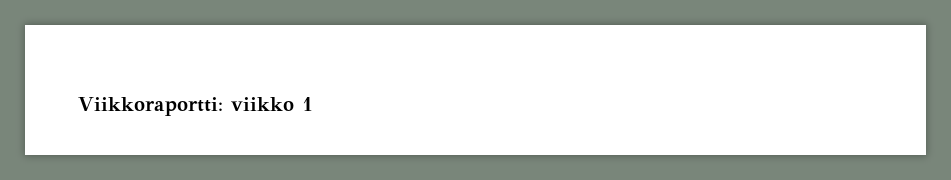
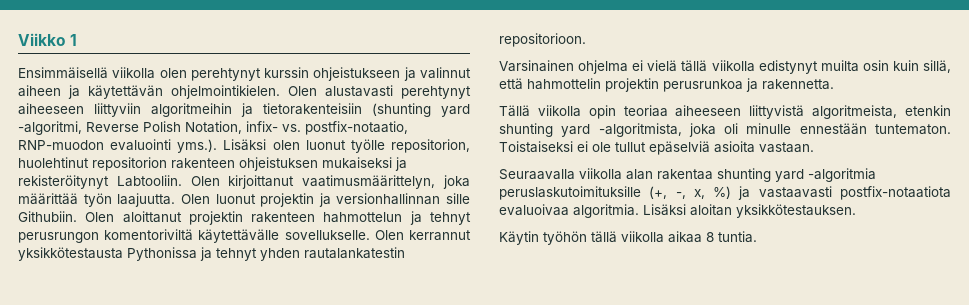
- Viikkoraportti: viikko 1
+ Viikko 1
+ Ensimmäisellä viikolla olen perehtynyt kurssin ohjeistukseen ja valinnut aiheen ja käytettävän ohjelmointikielen. Olen alustavasti perehtynyt aiheeseen liittyviin algoritmeihin ja tietorakenteisiin (shunting yard -algoritmi, Reverse Polish Notation, infix- vs. postfix-notaatio, RNP-muodon evaluointi yms.). Lisäksi olen luonut työlle repositorion, huolehtinut repositorion rakenteen ohjeistuksen mukaiseksi ja rekisteröitynyt Labtooliin. Olen kirjoittanut vaatimusmäärittelyn, joka määrittää työn laajuutta. Olen luonut projektin ja versionhallinnan sille Githubiin. Olen aloittanut projektin rakenteen hahmottelun ja tehnyt perusrungon komentoriviltä käytettävälle sovellukselle. Olen kerrannut yksikkötestausta Pythonissa ja tehnyt yhden rautalankatestin repositorioon.
+ Varsinainen ohjelma ei vielä tällä viikolla edistynyt muilta osin kuin sillä, että hahmottelin projektin perusrunkoa ja rakennetta.
+ Tällä viikolla opin teoriaa aiheeseen liittyvistä algoritmeista, etenkin shunting yard -algoritmista, joka oli minulle ennestään tuntematon. Toistaiseksi ei ole tullut epäselviä asioita vastaan.
+ Seuraavalla viikolla alan rakentaa shunting yard -algoritmia peruslaskutoimituksille (+, -, x, %) ja vastaavasti postfix-notaatiota evaluoivaa algoritmia. Lisäksi aloitan yksikkötestauksen.
+ Käytin työhön tällä viikolla aikaa 8 tuntia.

